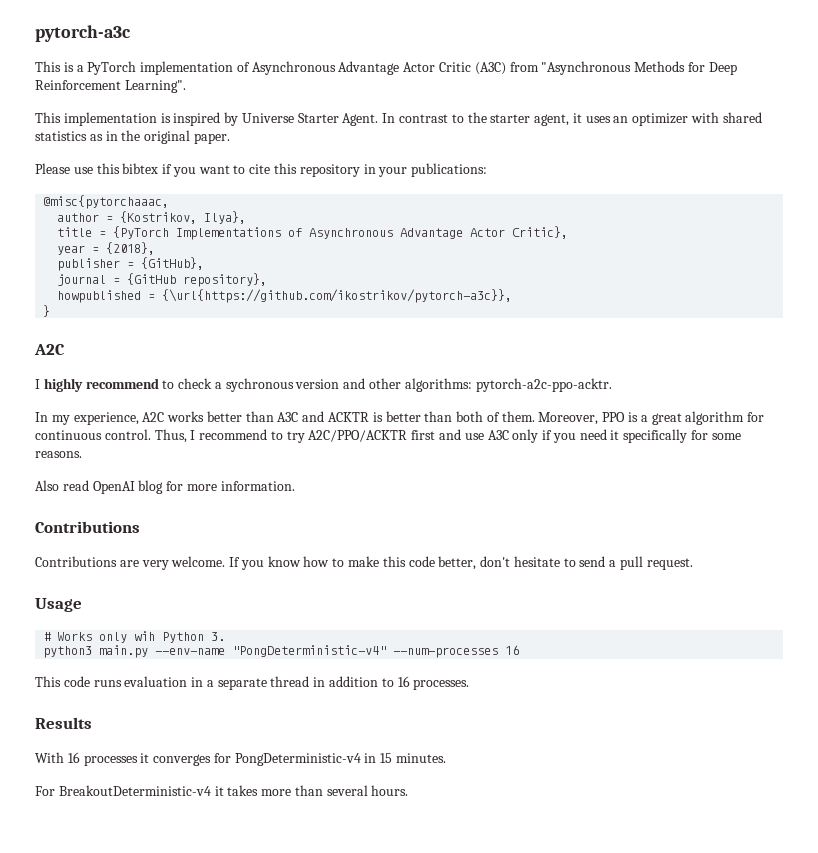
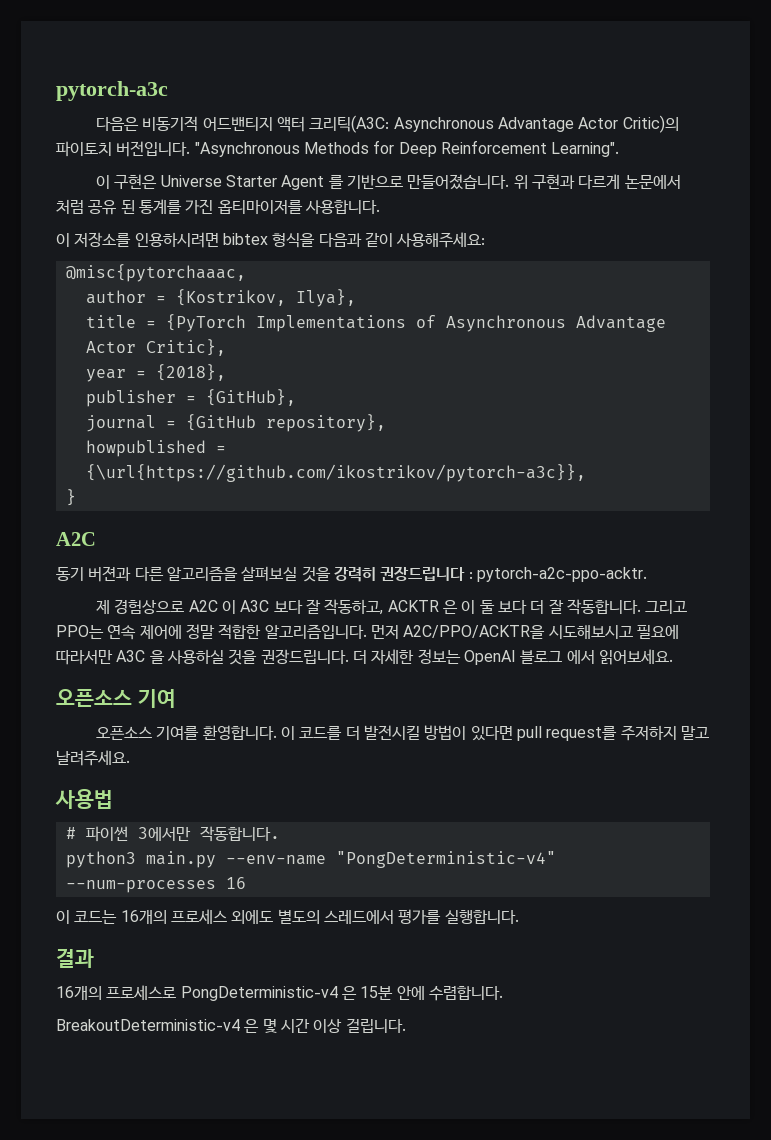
- This is a PyTorch implementation of Asynchronous Advantage Actor Critic (A3C) from "Asynchronous Methods for Deep Reinforcement Learning".
+ 다음은 비동기적 어드밴티지 액터 크리틱(A3C: Asynchronous Advantage Actor Critic)의 파이토치 버전입니다. "Asynchronous Methods for Deep Reinforcement Learning".
- This implementation is inspired by Universe Starter Agent. In contrast to the starter agent, it uses an optimizer with shared statistics as in the original paper.
- Please use this bibtex if you want to cite this repository in your publications:
+ 이 구현은 Universe Starter Agent 를 기반으로 만들어졌습니다. 위 구현과 다르게 논문에서 처럼 공유 된 통계를 가진 옵티마이저를 사용합니다.
+ 이 저장소를 인용하시려면 bibtex 형식을 다음과 같이 사용해주세요:
- I highly recommend to check a sychronous version and other algorithms: pytorch-a2c-ppo-acktr.
- In my experience, A2C works better than A3C and ACKTR is better than both of them. Moreover, PPO is a great algorithm for continuous control. Thus, I recommend to try A2C/PPO/ACKTR first and use A3C only if you need it specifically for some reasons.
- Also read OpenAI blog for more information.
- Contributions
- Contributions are very welcome. If you know how to make this code better, don't hesitate to send a pull request.
- Usage
- # Works only wih Python 3.
+ 동기 버젼과 다른 알고리즘을 살펴보실 것을 강력히 권장드립니다 : pytorch-a2c-ppo-acktr.
+ 제 경험상으로 A2C 이 A3C 보다 잘 작동하고, ACKTR 은 이 둘 보다 더 잘 작동합니다. 그리고 PPO는 연속 제어에 정말 적합한 알고리즘입니다. 먼저 A2C/PPO/ACKTR을 시도해보시고 필요에 따라서만 A3C 을 사용하실 것을 권장드립니다. 더 자세한 정보는 OpenAI 블로그 에서 읽어보세요.
+ 오픈소스 기여
+ 오픈소스 기여를 환영합니다. 이 코드를 더 발전시킬 방법이 있다면 pull request를 주저하지 말고 날려주세요.
+ 사용법
+ # 파이썬 3에서만 작동합니다.
- This code runs evaluation in a separate thread in addition to 16 processes.
- Results
- With 16 processes it converges for PongDeterministic-v4 in 15 minutes.
- For BreakoutDeterministic-v4 it takes more than several hours.
+ 이 코드는 16개의 프로세스 외에도 별도의 스레드에서 평가를 실행합니다.
+ 결과
+ 16개의 프로세스로 PongDeterministic-v4 은 15분 안에 수렴합니다.
+ BreakoutDeterministic-v4 은 몇 시간 이상 걸립니다.

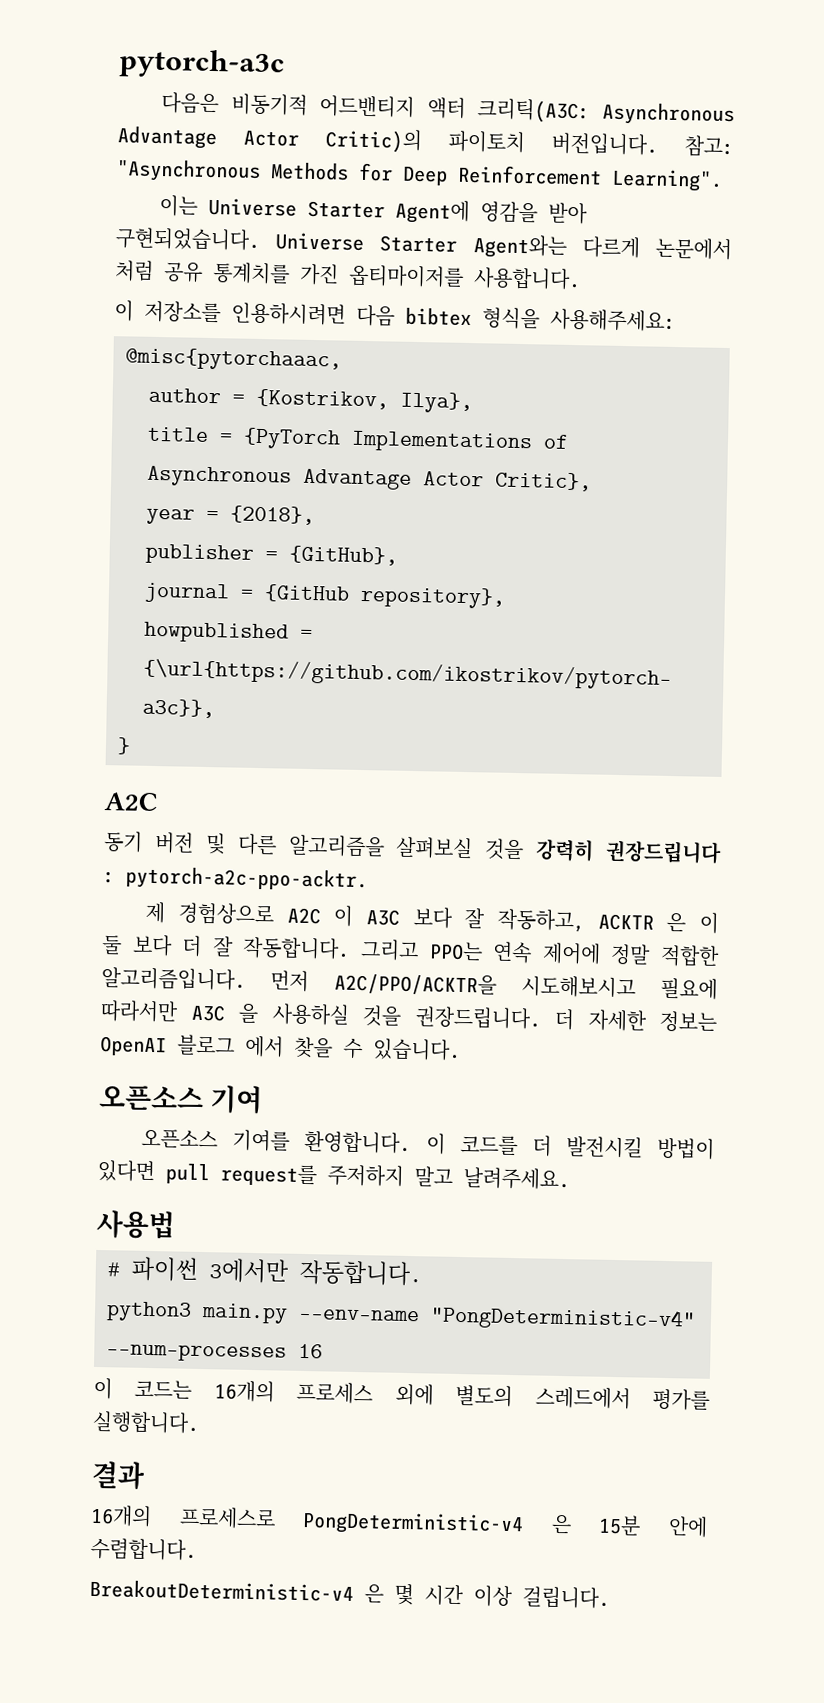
- "Asynchronous Methods for Deep Reinforcement Learning".
+ 참고: "Asynchronous Methods for Deep Reinforcement Learning".
- 이 구현은 Universe Starter Agent 를 기반으로 만들어졌습니다. 위 구현과 다르게 논문에서 처럼 공유 된 통계를 가진 옵티마이저를 사용합니다.
+ 이는 Universe Starter Agent에 영감을 받아 구현되었습니다. Universe Starter Agent와는 다르게 논문에서 처럼 공유 통계치를 가진 옵티마이저를 사용합니다.
- 이 저장소를 인용하시려면 bibtex 형식을 다음과 같이 사용해주세요:
+ 이 저장소를 인용하시려면 다음 bibtex 형식을 사용해주세요:
- 동기 버젼과 다른 알고리즘을 살펴보실 것을 강력히 권장드립니다 : pytorch-a2c-ppo-acktr.
+ 동기 버전 및 다른 알고리즘을 살펴보실 것을 강력히 권장드립니다 : pytorch-a2c-ppo-acktr.
- 더 자세한 정보는 OpenAI 블로그 에서 읽어보세요.
+ 더 자세한 정보는 OpenAI 블로그 에서 찾을 수 있습니다.
- 이 코드는 16개의 프로세스 외에도 별도의 스레드에서 평가를 실행합니다.
+ 이 코드는 16개의 프로세스 외에 별도의 스레드에서 평가를 실행합니다.

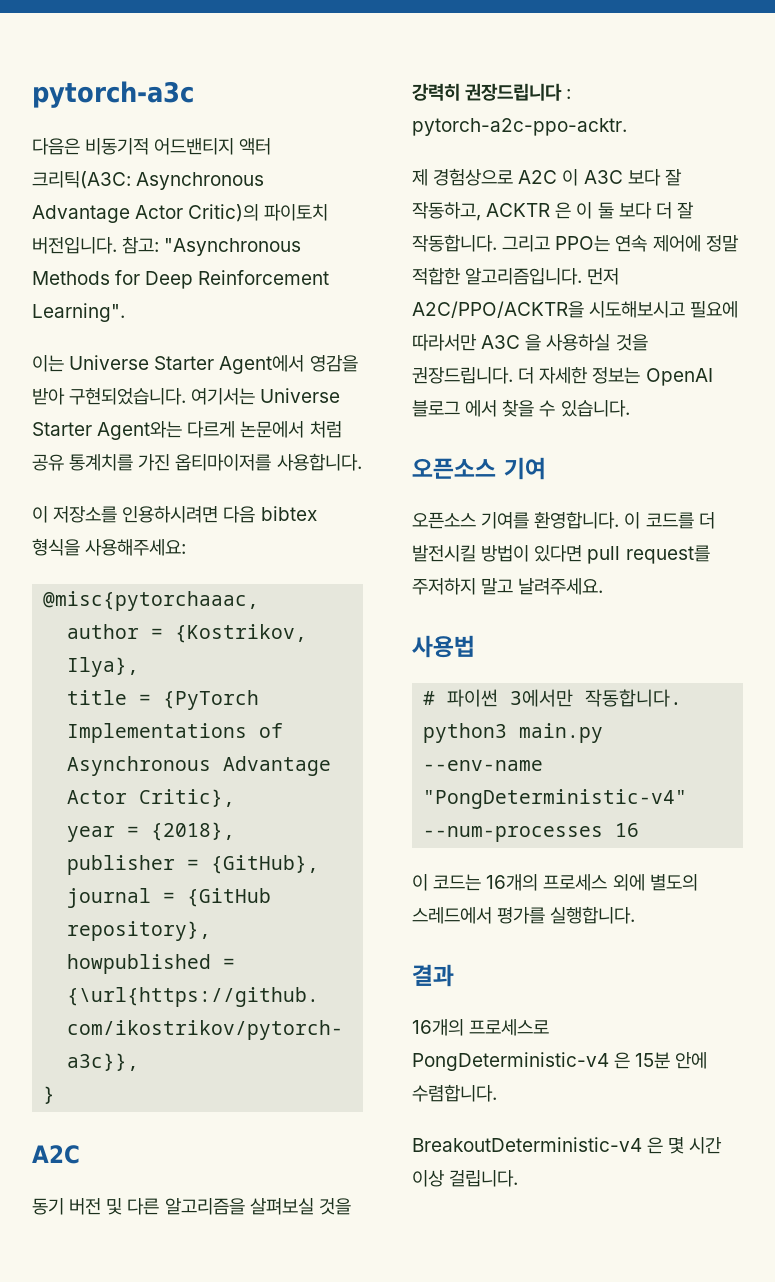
- 이는 Universe Starter Agent에 영감을 받아 구현되었습니다.
+ 이는 Universe Starter Agent에서 영감을 받아 구현되었습니다.
- Universe Starter Agent와는 다르게 논문에서 처럼 공유 통계치를 가진 옵티마이저를 사용합니다.
+ 여기서는 Universe Starter Agent와는 다르게 논문에서 처럼 공유 통계치를 가진 옵티마이저를 사용합니다.

